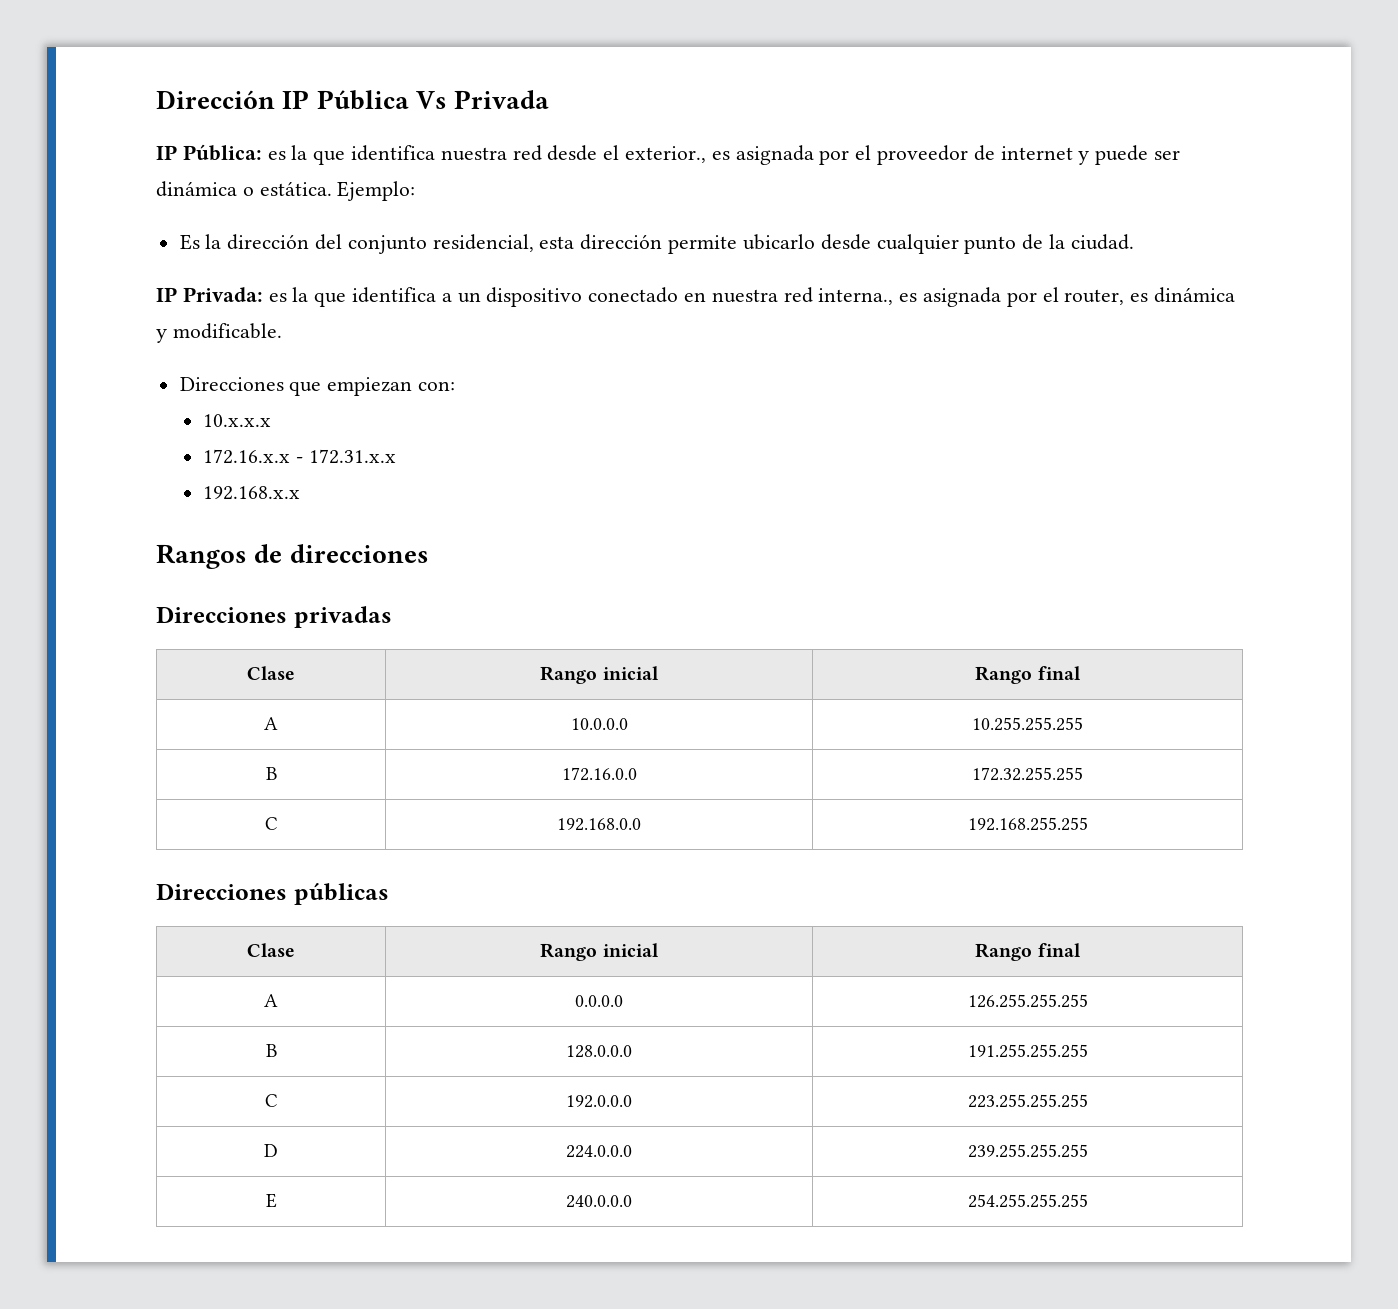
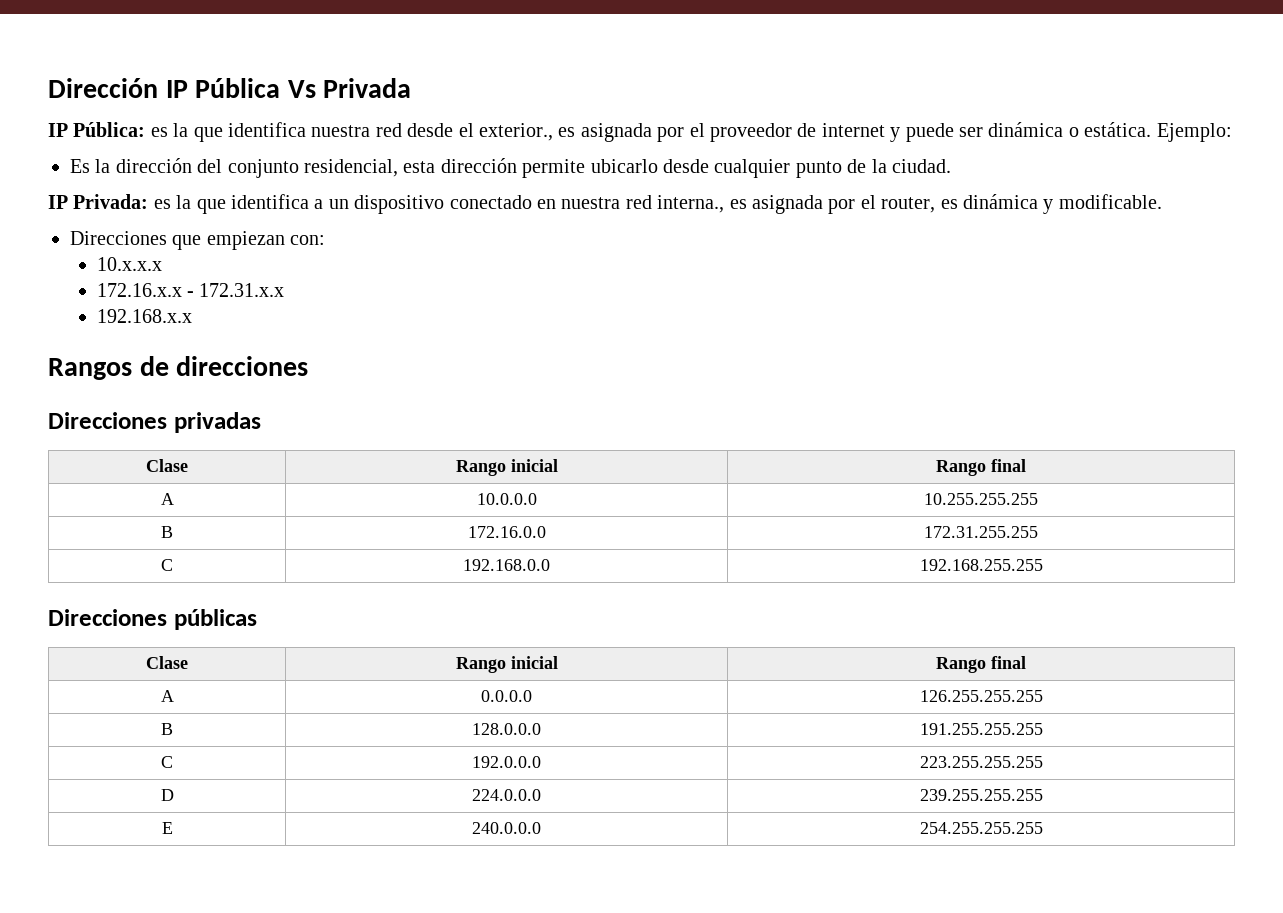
- B | 172.16.0.0 | 172.32.255.255
+ B | 172.16.0.0 | 172.31.255.255

